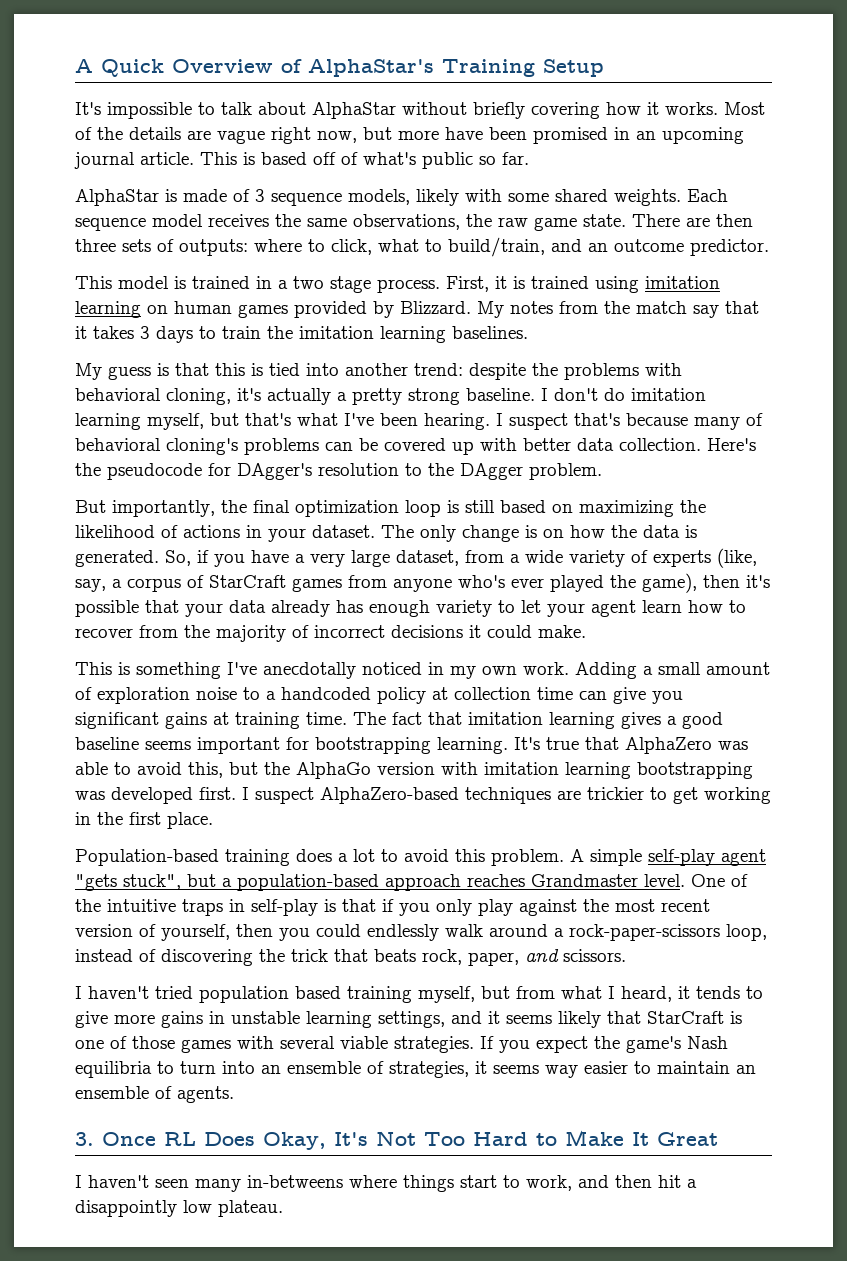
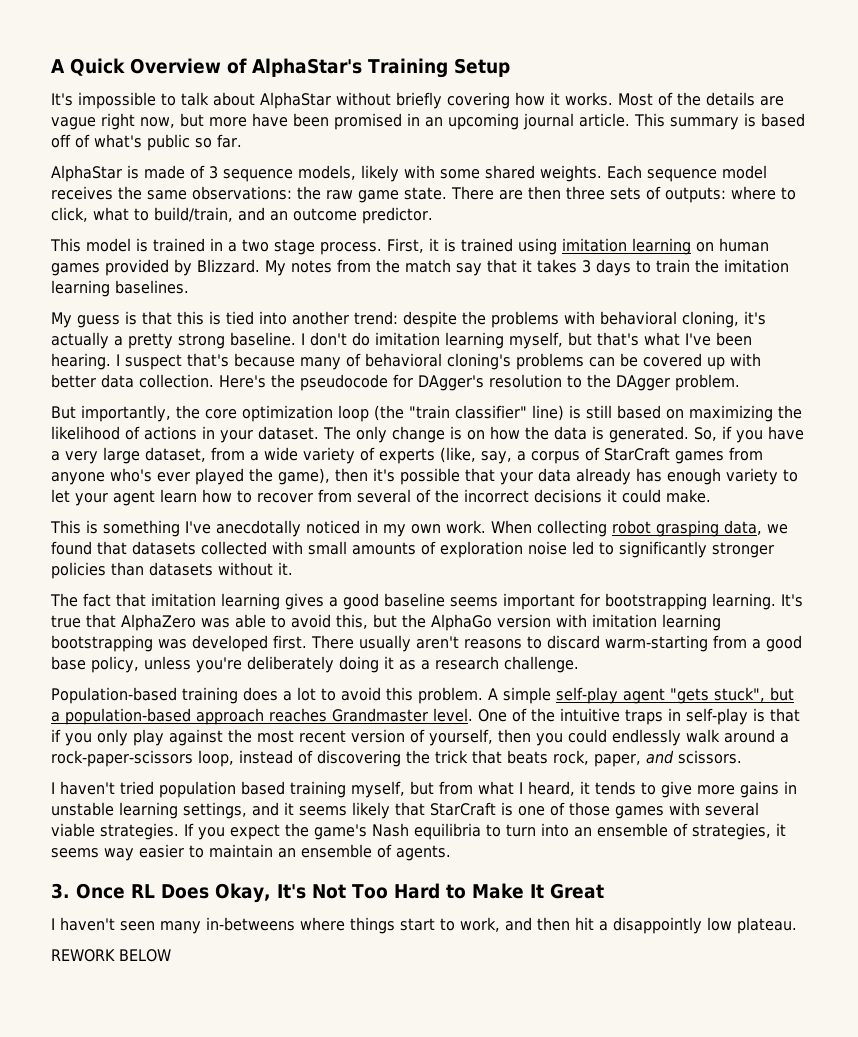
- This is based off of what's public so far.
+ This summary is based off of what's public so far.
- Each sequence model receives the same observations, the raw game state.
+ Each sequence model receives the same observations: the raw game state.
- But importantly, the final optimization loop is still based on maximizing the likelihood of actions in your dataset.
+ But importantly, the core optimization loop (the "train classifier" line) is still based on maximizing the likelihood of actions in your dataset.
- So, if you have a very large dataset, from a wide variety of experts (like, say, a corpus of StarCraft games from anyone who's ever played the game), then it's possible that your data already has enough variety to let your agent learn how to recover from the majority of incorrect decisions it could make.
+ So, if you have a very large dataset, from a wide variety of experts (like, say, a corpus of StarCraft games from anyone who's ever played the game), then it's possible that your data already has enough variety to let your agent learn how to recover from several of the incorrect decisions it could make.
- Adding a small amount of exploration noise to a handcoded policy at collection time can give you significant gains at training time. The fact that imitation learning gives a good baseline seems important for bootstrapping learning.
+ When collecting robot grasping data, we found that datasets collected with small amounts of exploration noise led to significantly stronger policies than datasets without it.
+ The fact that imitation learning gives a good baseline seems important for bootstrapping learning.
- I suspect AlphaZero-based techniques are trickier to get working in the first place.
+ There usually aren't reasons to discard warm-starting from a good base policy, unless you're deliberately doing it as a research challenge.
+ REWORK BELOW

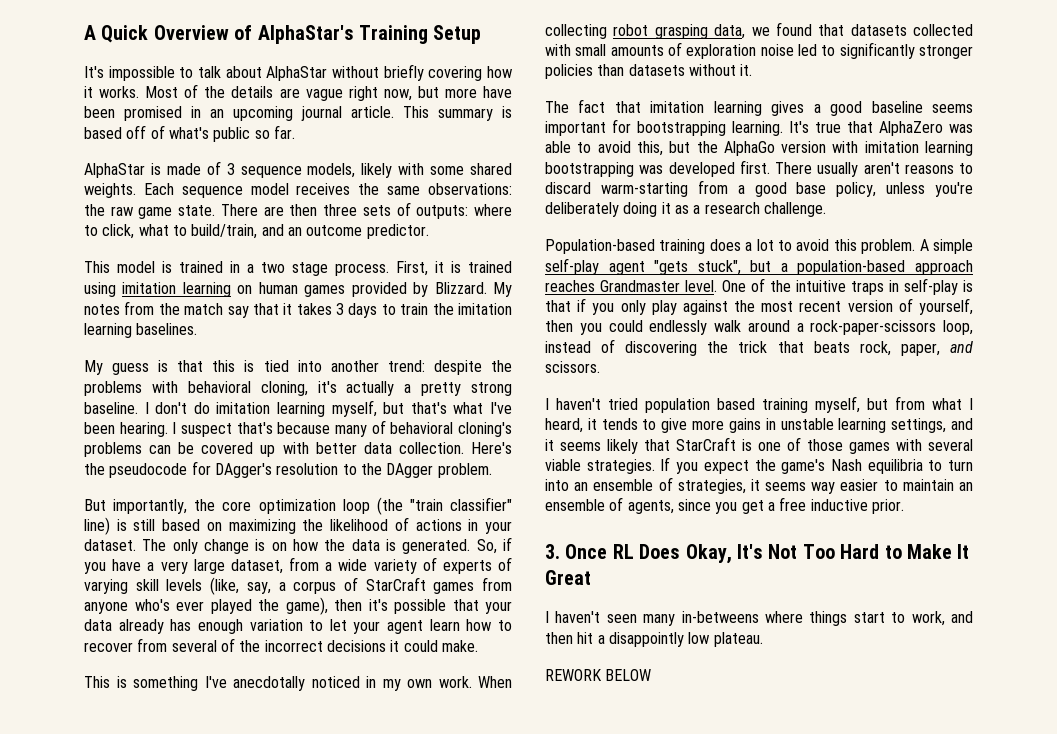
- So, if you have a very large dataset, from a wide variety of experts (like, say, a corpus of StarCraft games from anyone who's ever played the game), then it's possible that your data already has enough variety to let your agent learn how to recover from several of the incorrect decisions it could make.
+ So, if you have a very large dataset, from a wide variety of experts of varying skill levels (like, say, a corpus of StarCraft games from anyone who's ever played the game), then it's possible that your data already has enough variation to let your agent learn how to recover from several of the incorrect decisions it could make.
- If you expect the game's Nash equilibria to turn into an ensemble of strategies, it seems way easier to maintain an ensemble of agents.
+ If you expect the game's Nash equilibria to turn into an ensemble of strategies, it seems way easier to maintain an ensemble of agents, since you get a free inductive prior.

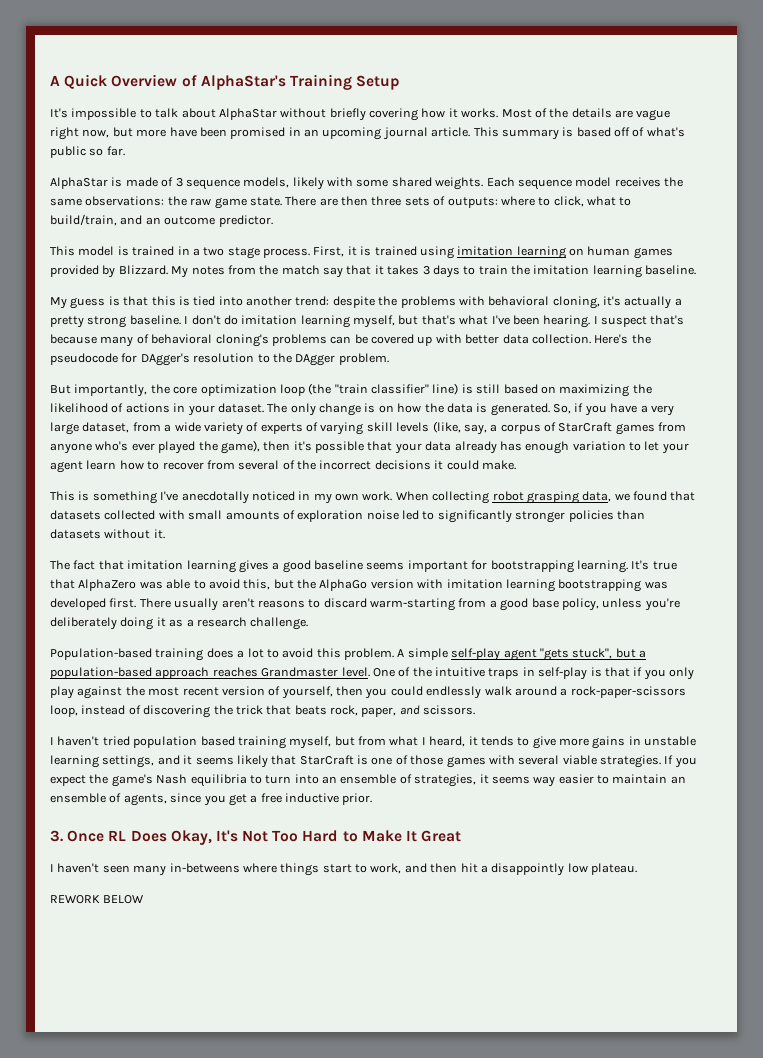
- My notes from the match say that it takes 3 days to train the imitation learning baselines.
+ My notes from the match say that it takes 3 days to train the imitation learning baseline.

